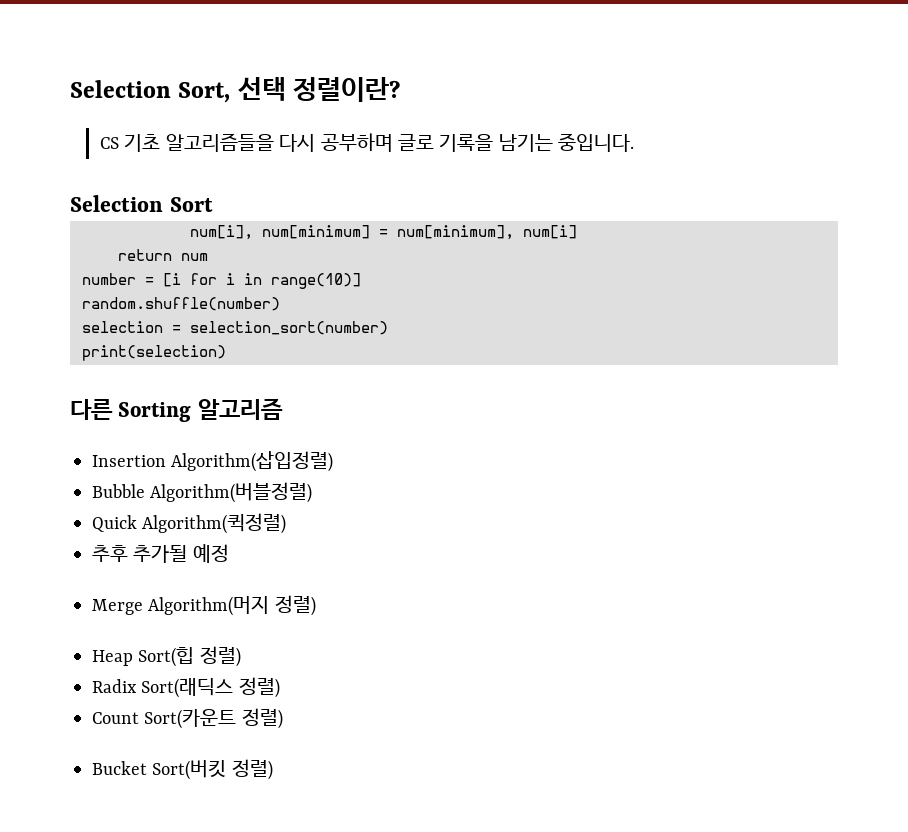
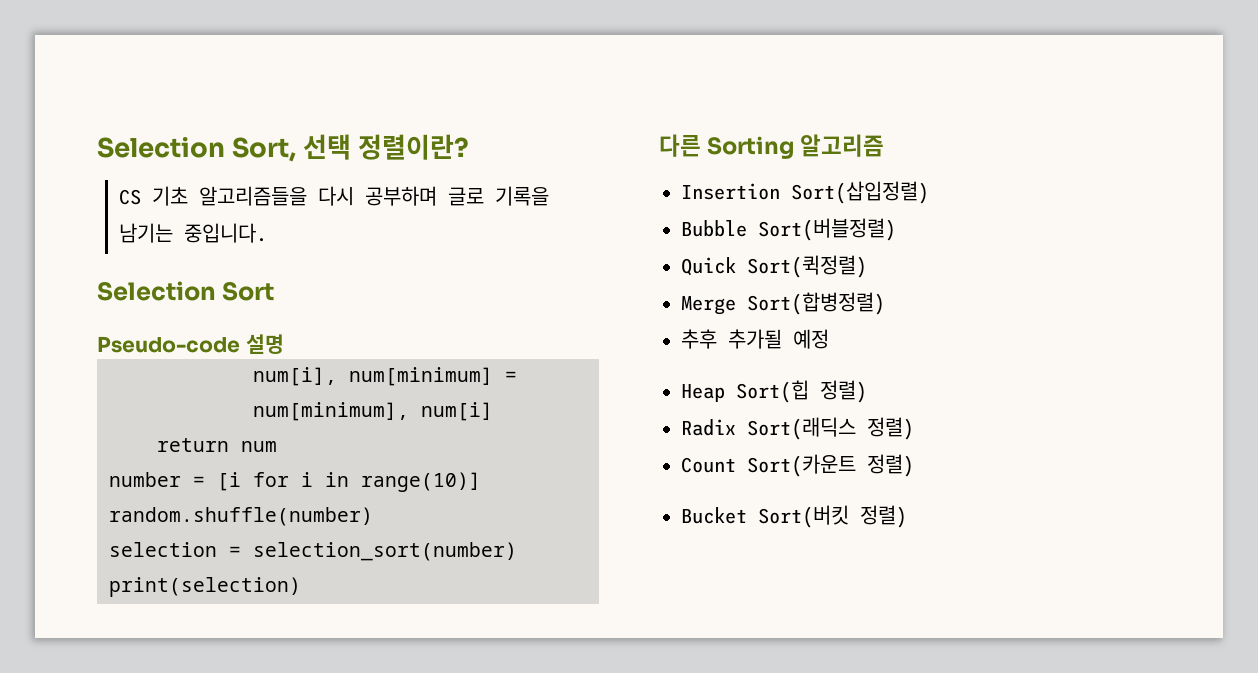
+ Pseudo-code 설명
- Insertion Algorithm(삽입정렬)
+ Insertion Sort(삽입정렬)
- Bubble Algorithm(버블정렬)
+ Bubble Sort(버블정렬)
- Quick Algorithm(퀵정렬)
+ Quick Sort(퀵정렬)
+ Merge Sort(합병정렬)
- Merge Algorithm(머지 정렬)

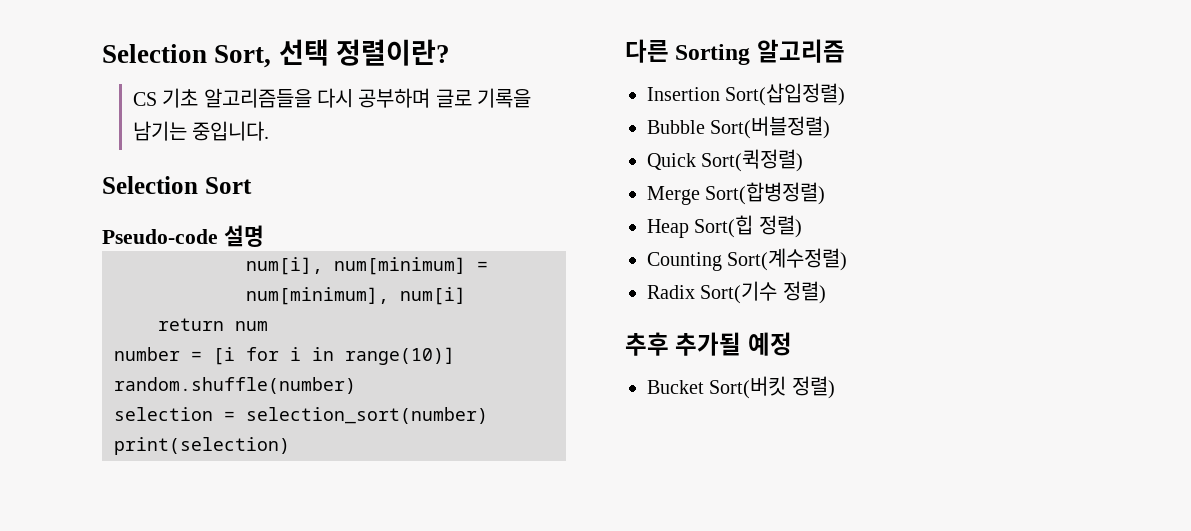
+ Heap Sort(힙 정렬)
+ Counting Sort(계수정렬)
+ Radix Sort(기수 정렬)
  추후 추가될 예정
- Heap Sort(힙 정렬)
- Radix Sort(래딕스 정렬)
- Count Sort(카운트 정렬)

